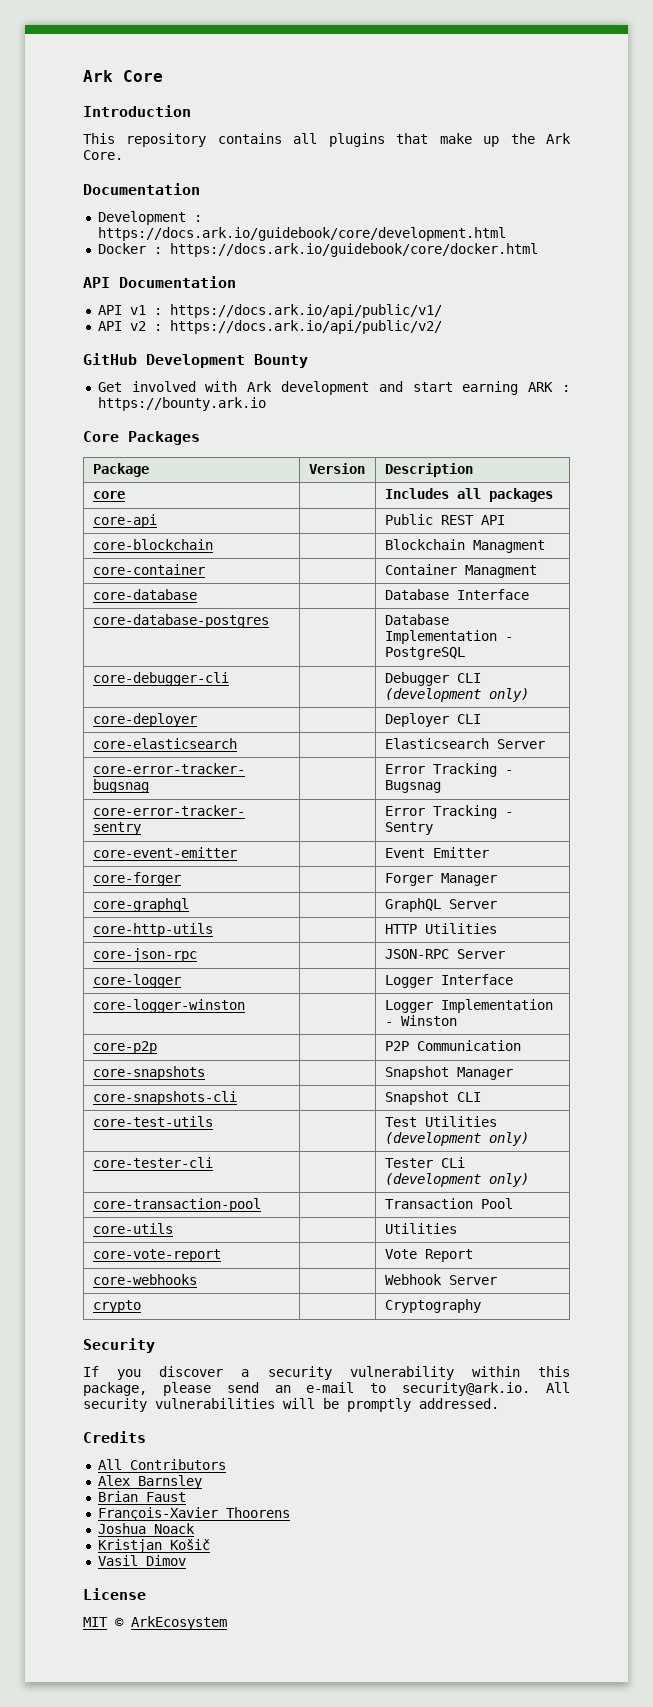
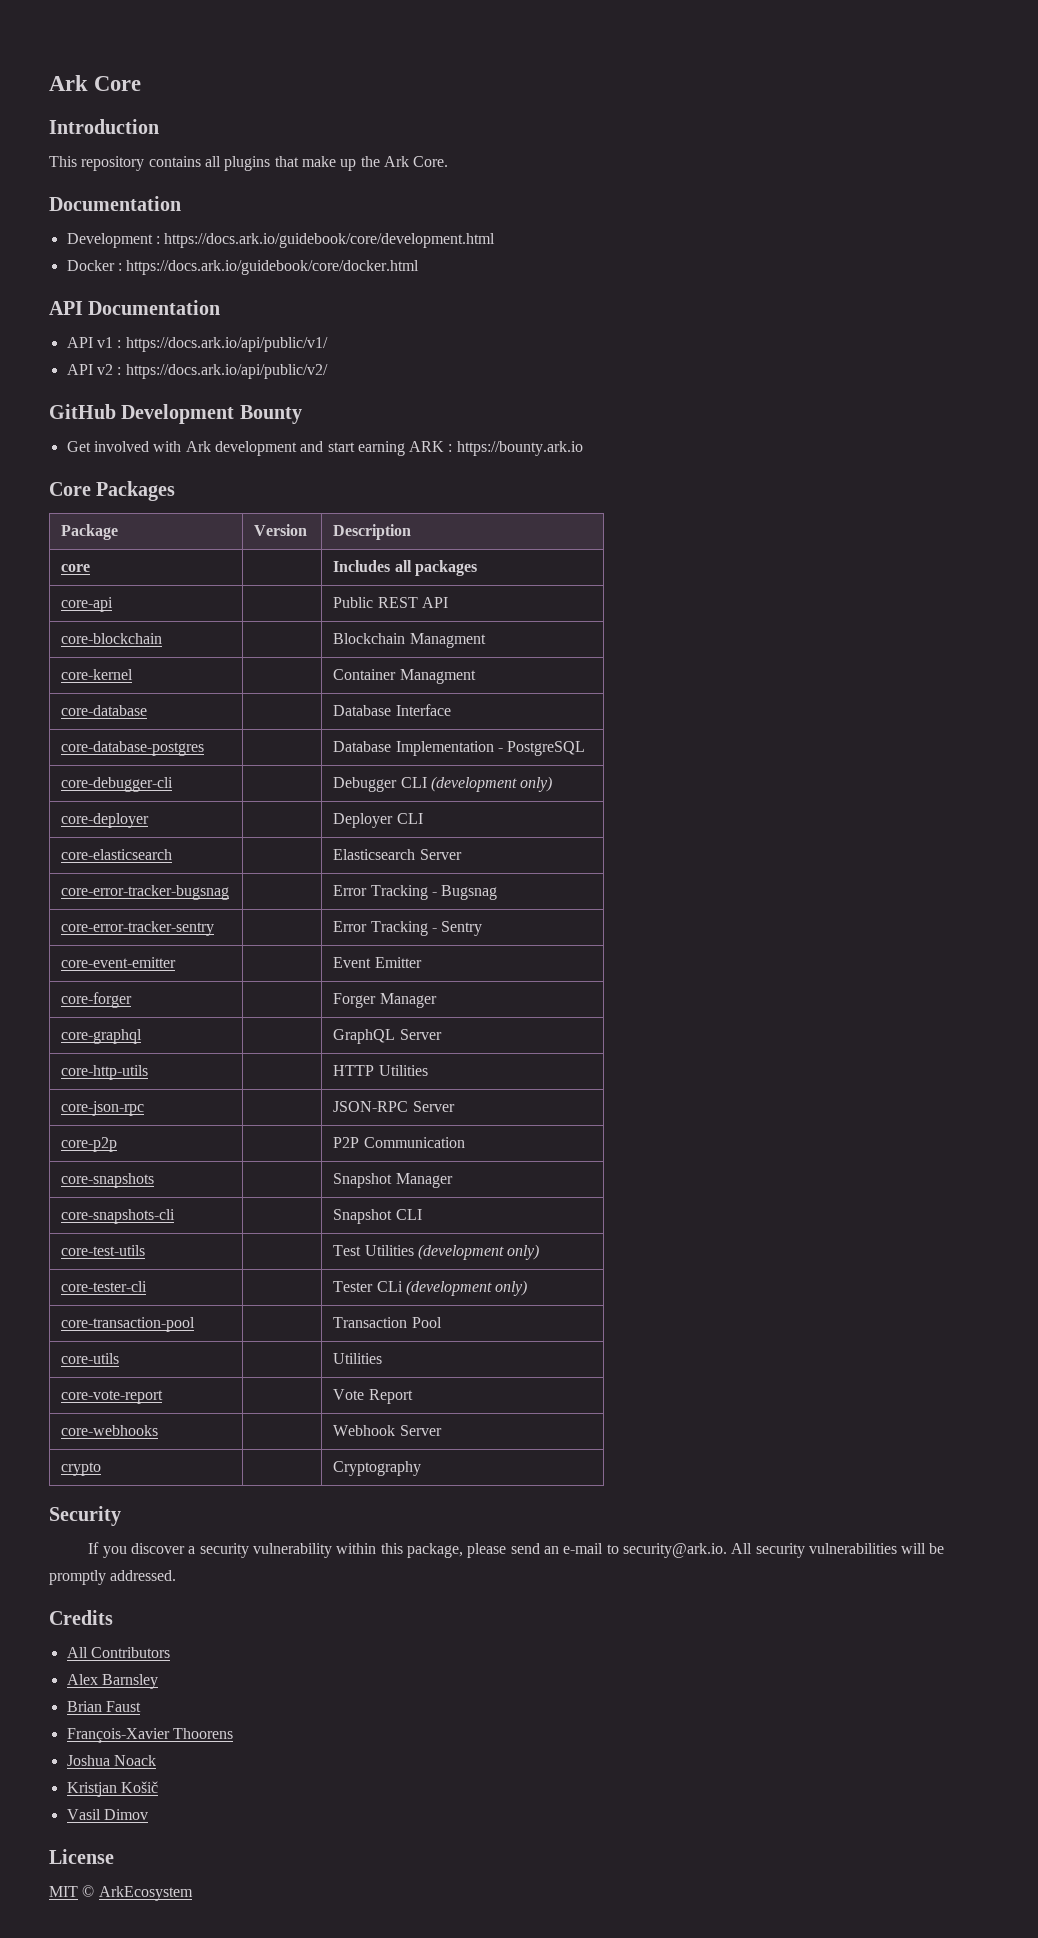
- core-container | | Container Managment
+ core-kernel | | Container Managment
- core-logger | | Logger Interface
- core-logger-winston | | Logger Implementation - Winston

